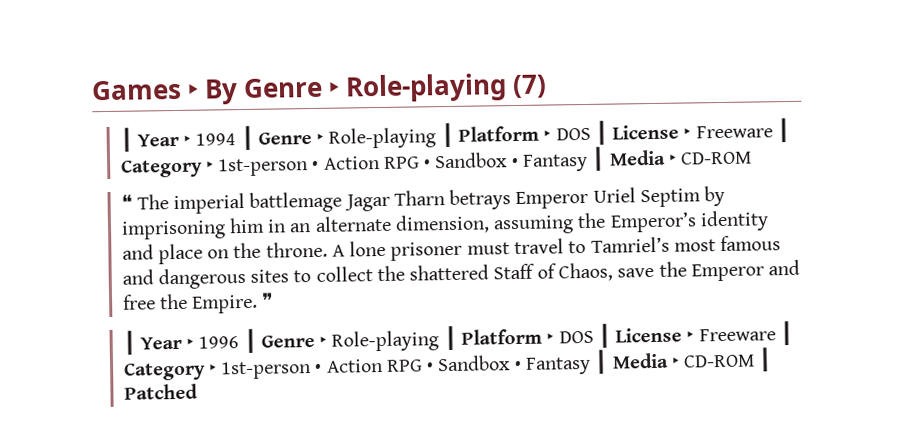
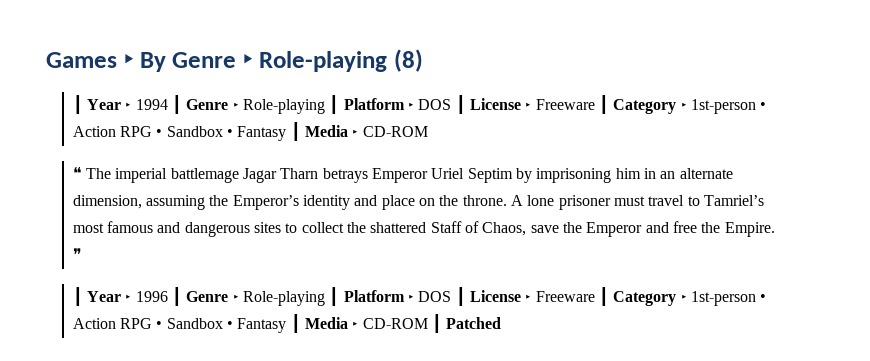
- Games ‣ By Genre ‣ Role-playing (7)
+ Games ‣ By Genre ‣ Role-playing (8)

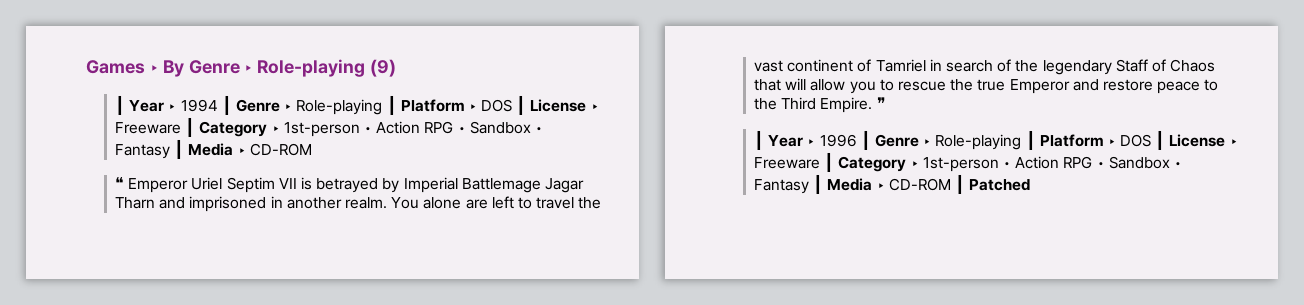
- Games ‣ By Genre ‣ Role-playing (8)
+ Games ‣ By Genre ‣ Role-playing (9)
- ❝ The imperial battlemage Jagar Tharn betrays Emperor Uriel Septim by imprisoning him in an alternate dimension, assuming the Emperor’s identity and place on the throne. A lone prisoner must travel to Tamriel’s most famous and dangerous sites to collect the shattered Staff of Chaos, save the Emperor and free the Empire.
+ ❝ Emperor Uriel Septim VII is betrayed by Imperial Battlemage Jagar Tharn and imprisoned in another realm. You alone are left to travel the vast continent of Tamriel in search of the legendary Staff of Chaos that will allow you to rescue the true Emperor and restore peace to the Third Empire.

